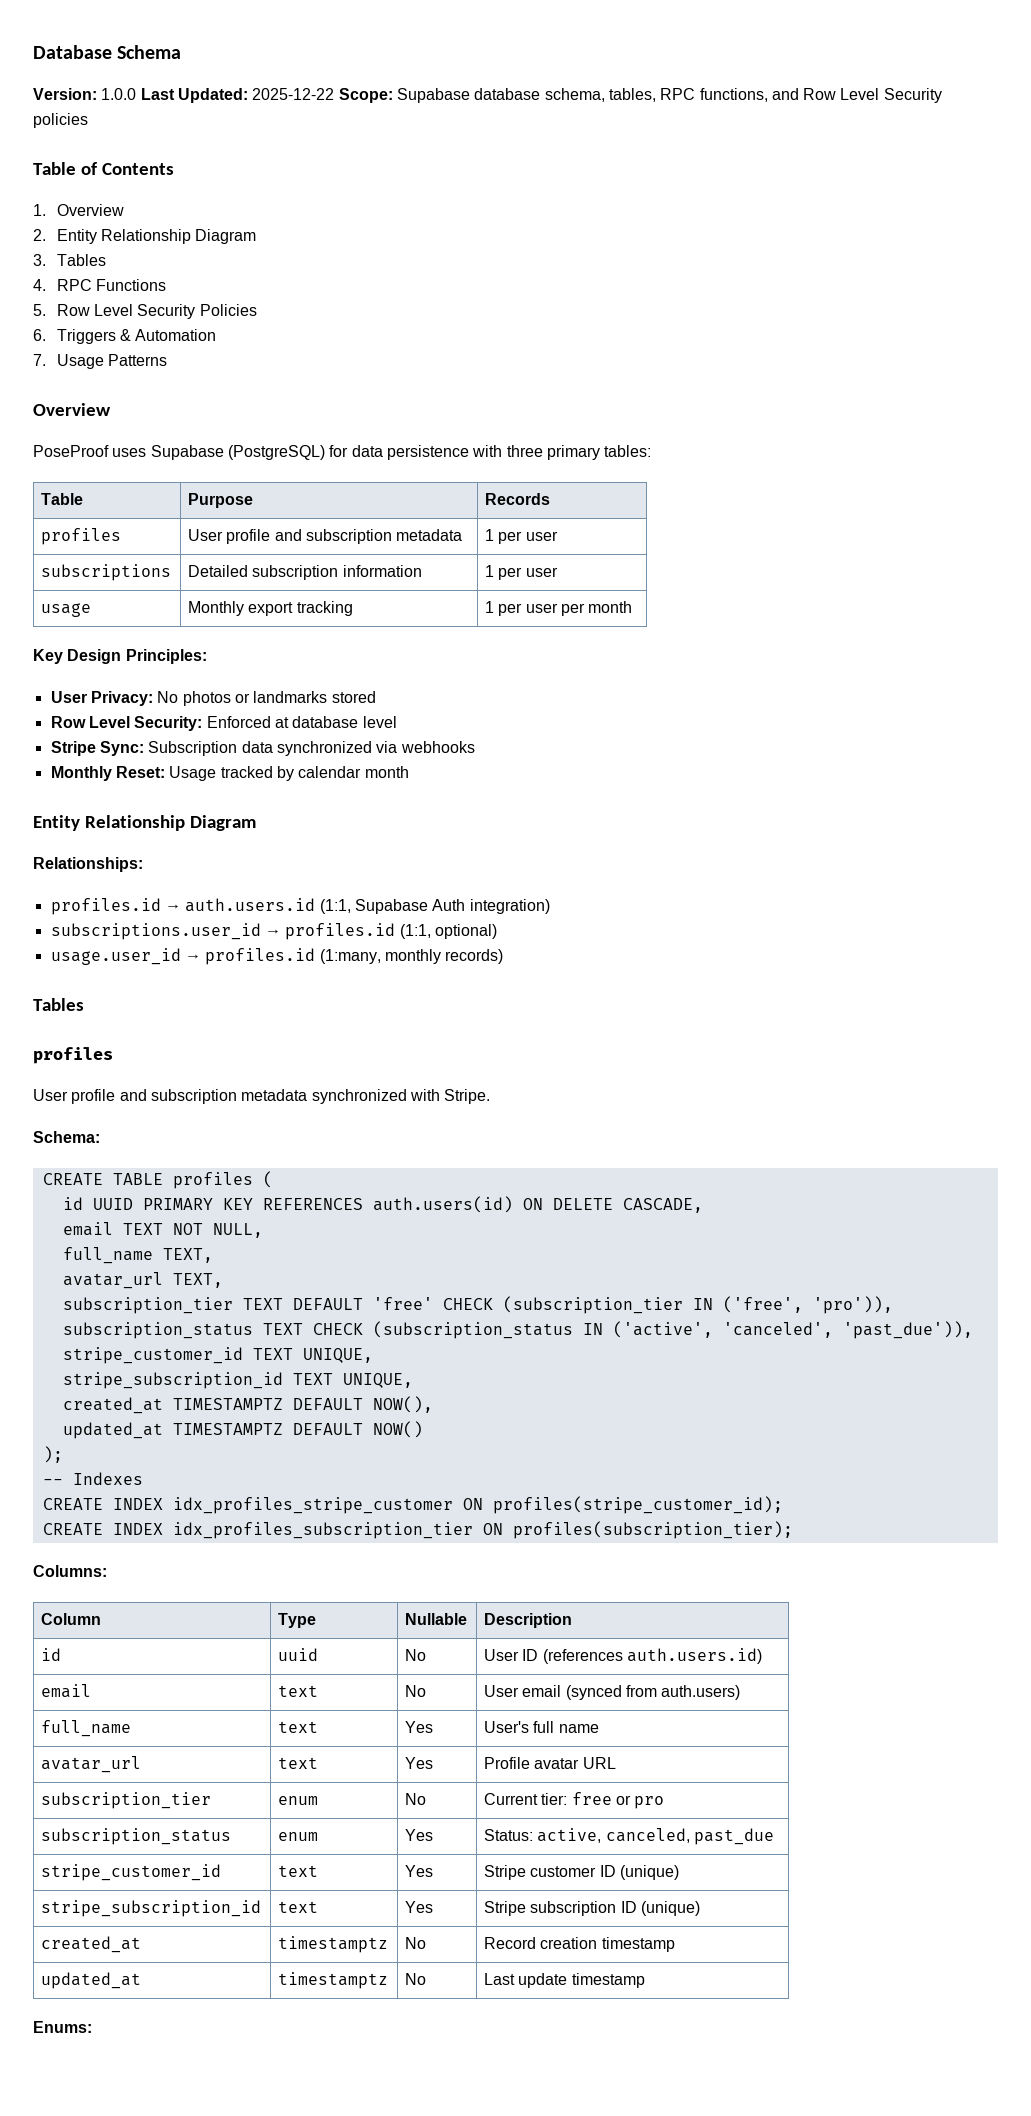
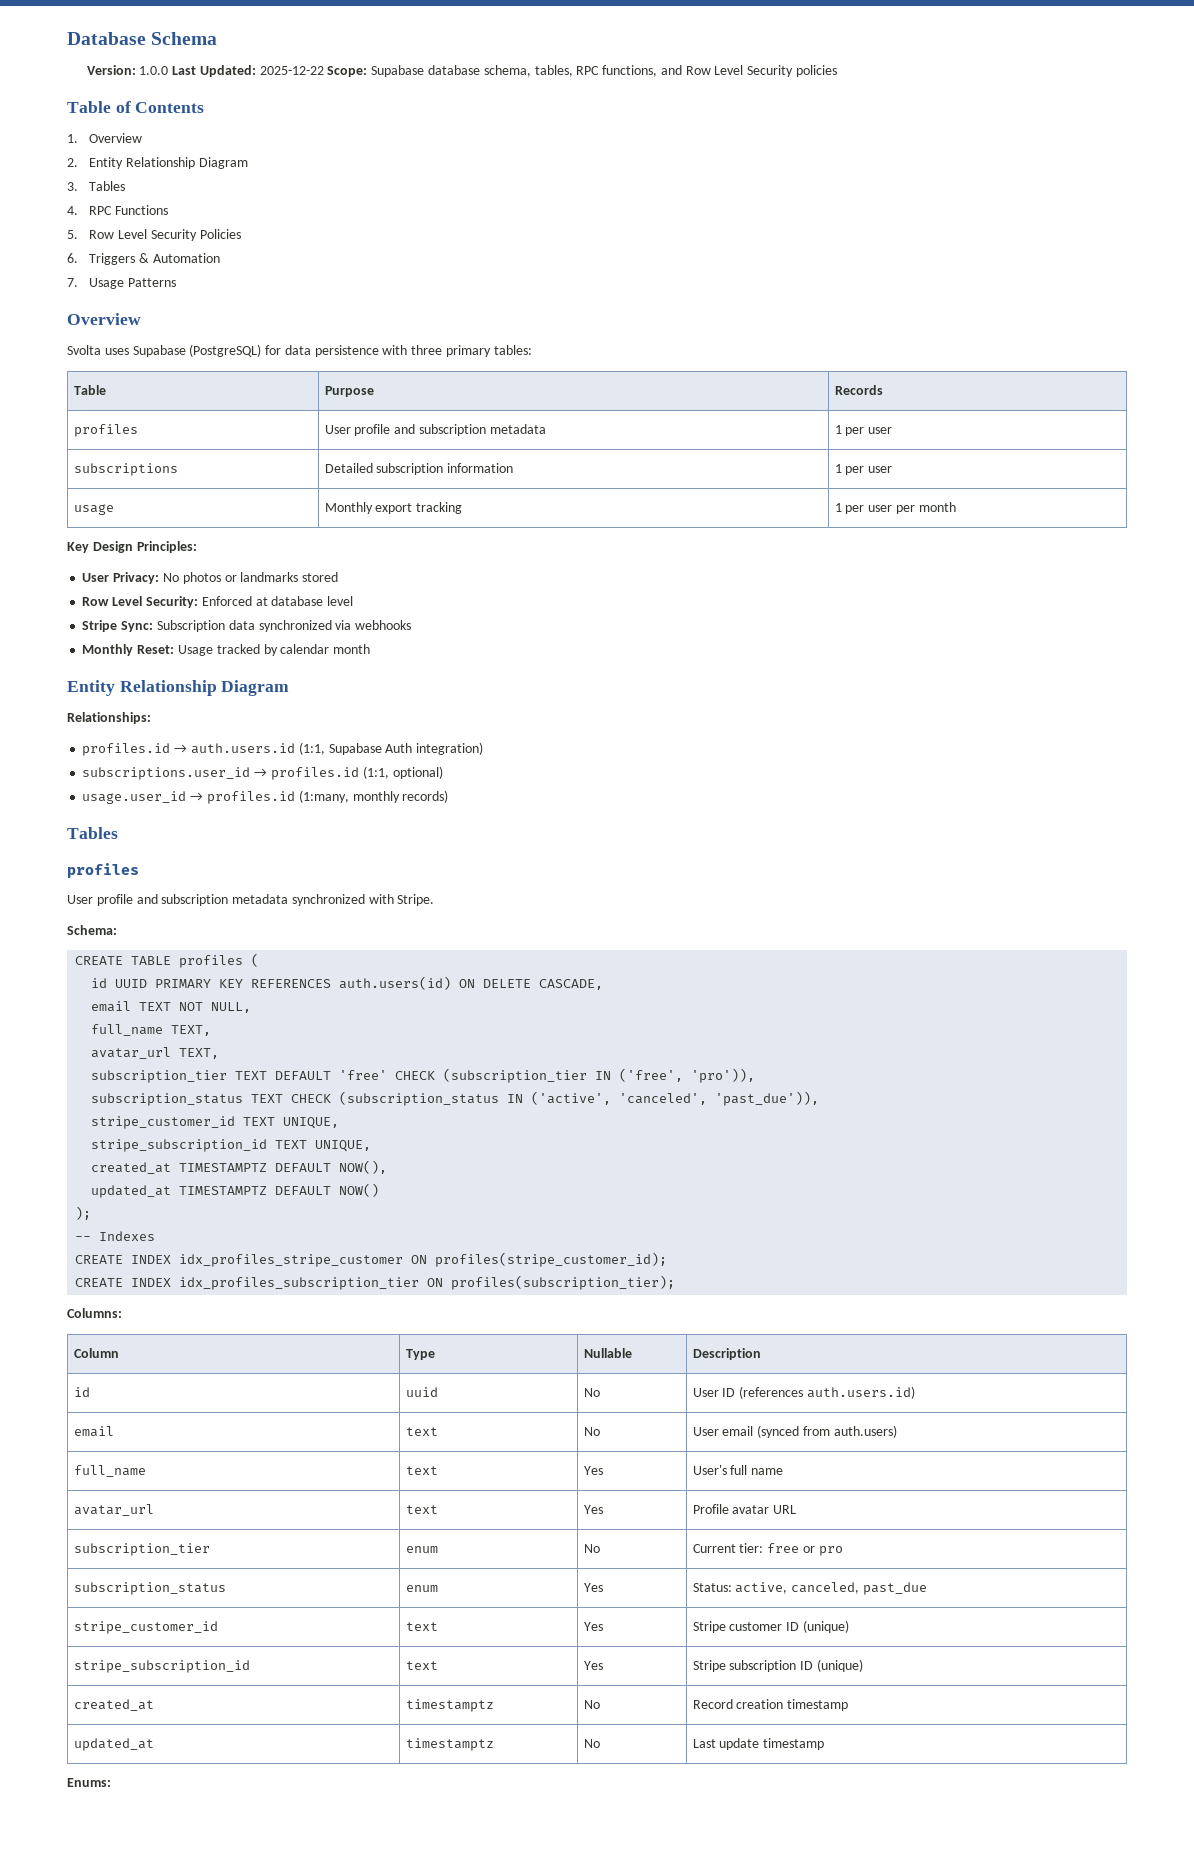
- PoseProof uses Supabase (PostgreSQL) for data persistence with three primary tables:
+ Svolta uses Supabase (PostgreSQL) for data persistence with three primary tables:

